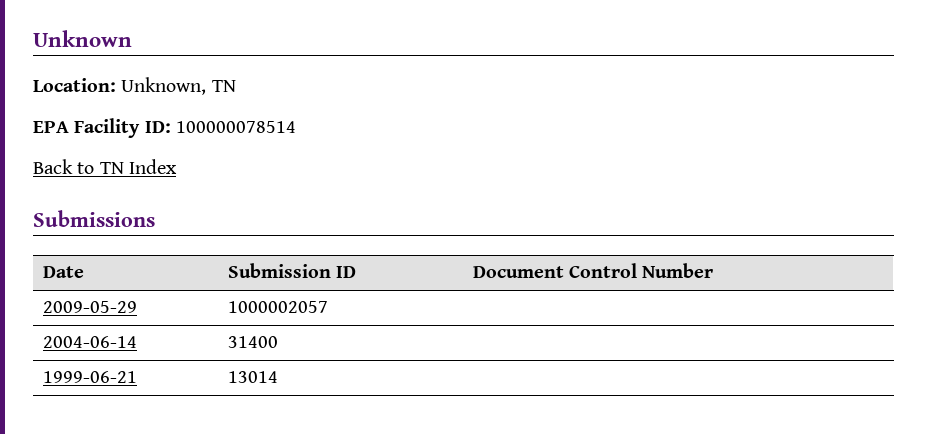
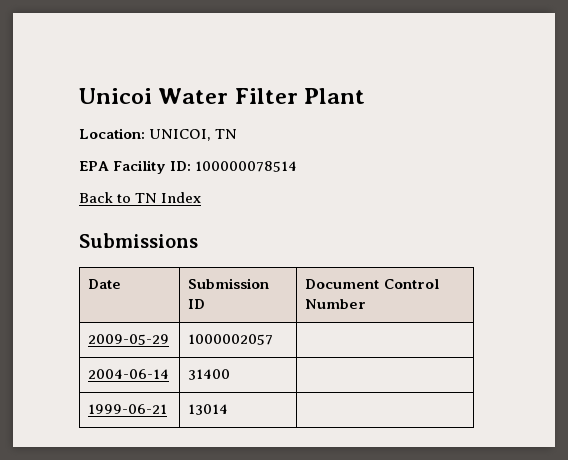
- Unknown
+ Unicoi Water Filter Plant
- Location: Unknown, TN
+ Location: UNICOI, TN

